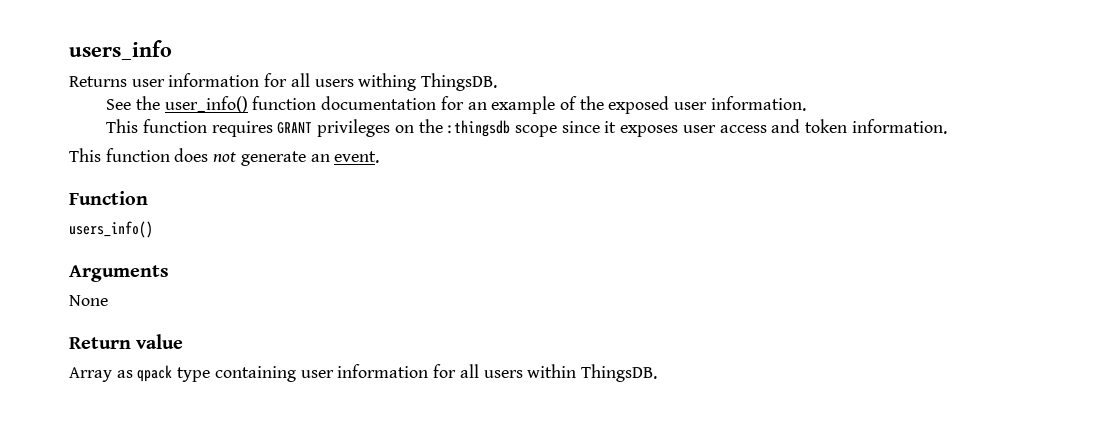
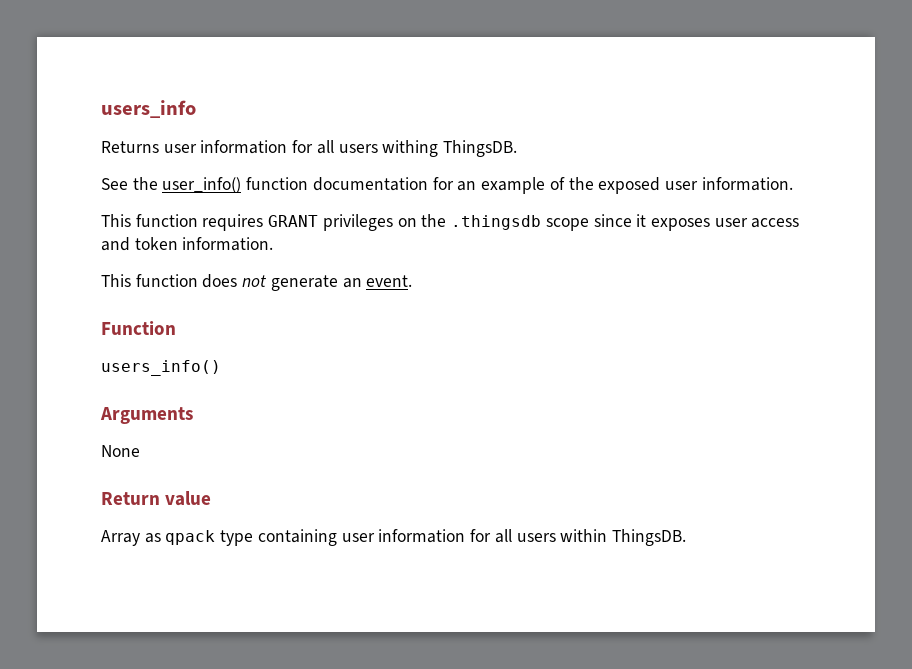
- This function requires GRANT privileges on the :thingsdb scope since it exposes user access and token information.
+ This function requires GRANT privileges on the .thingsdb scope since it exposes user access and token information.

